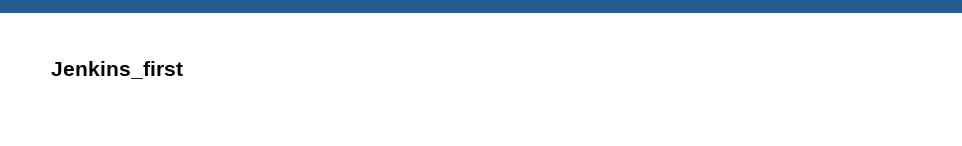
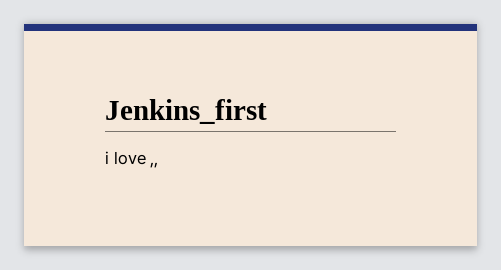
+ i love ,,

